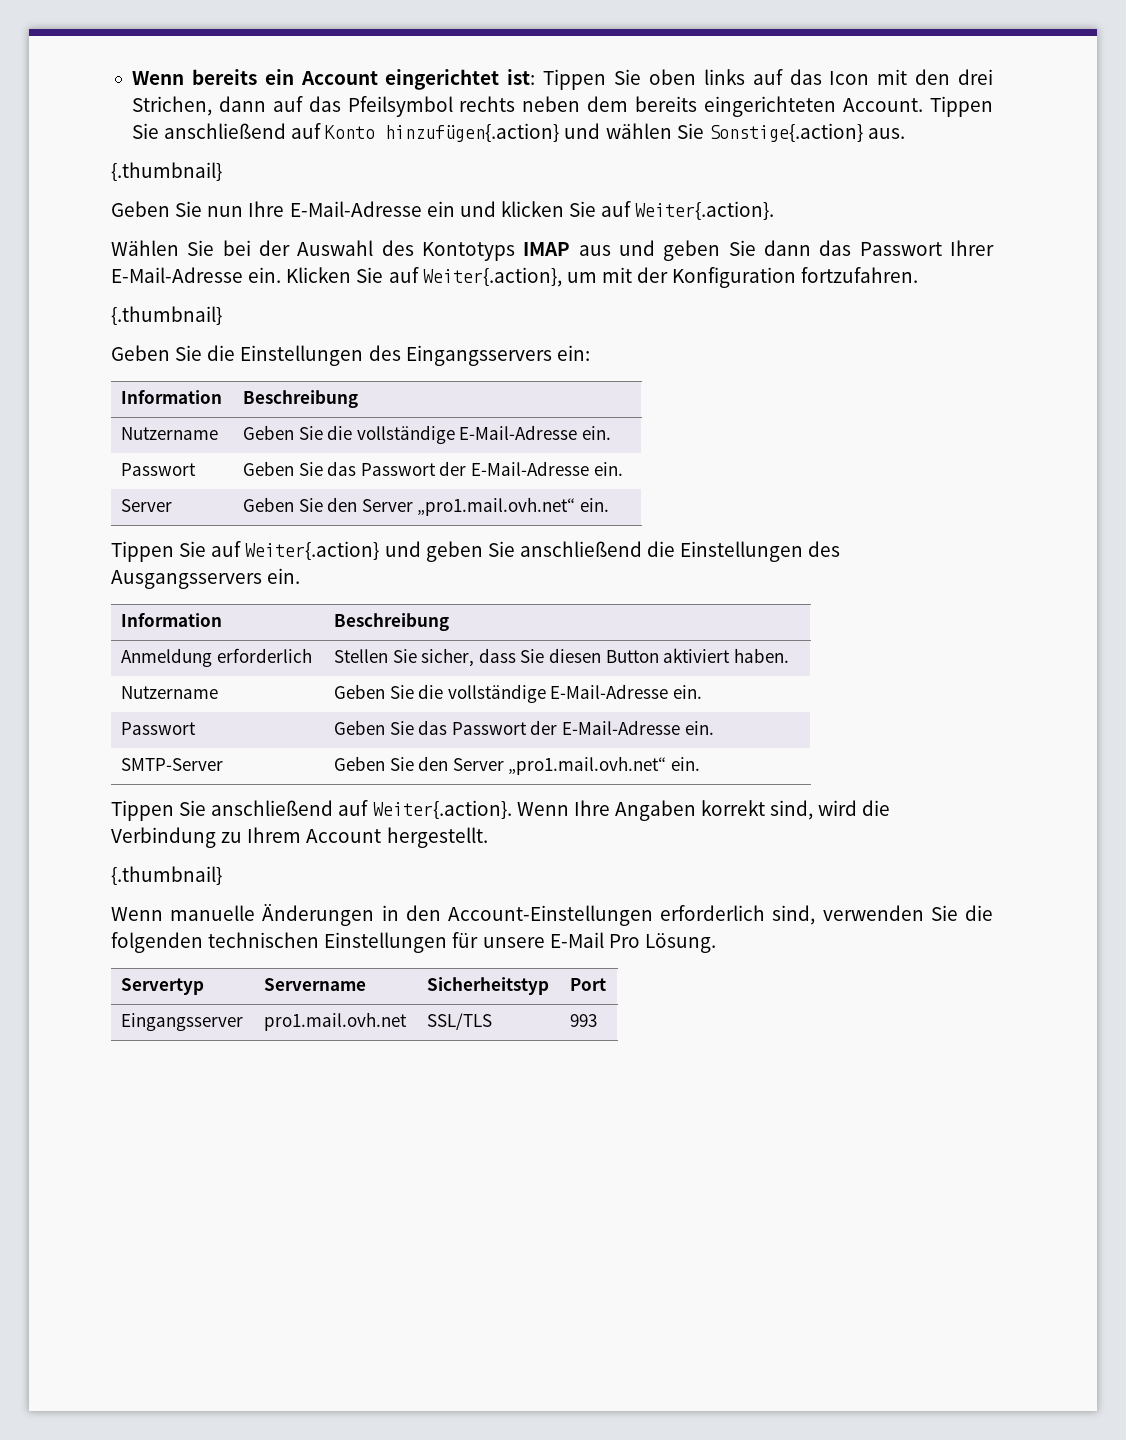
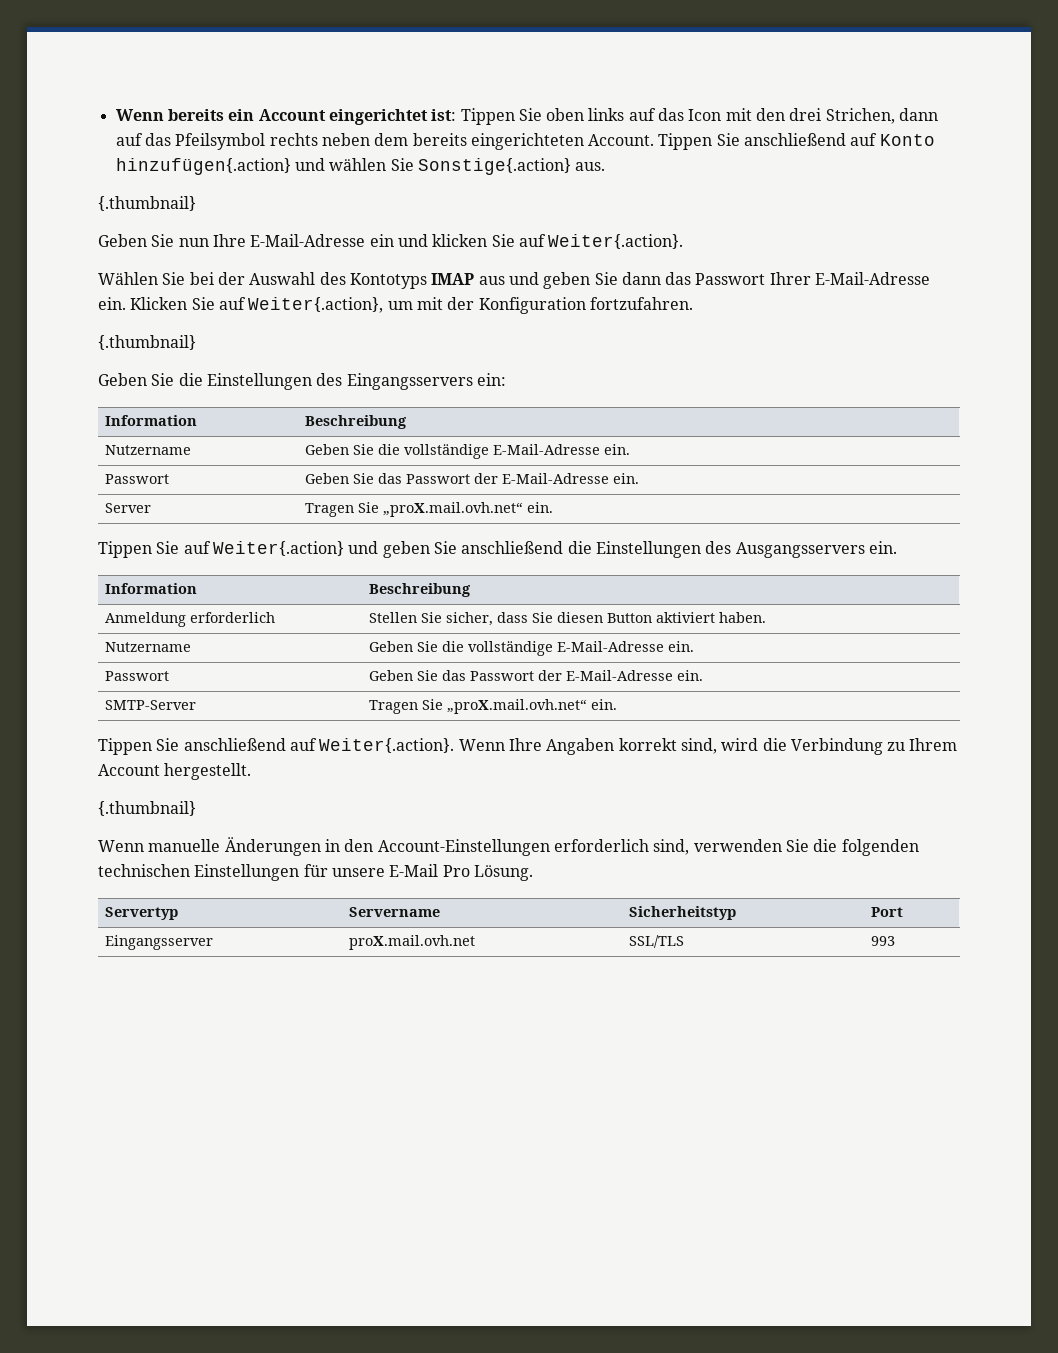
- Server | Geben Sie den Server „pro1.mail.ovh.net“ ein.
+ Server | Tragen Sie „proX.mail.ovh.net“ ein.
- SMTP-Server | Geben Sie den Server „pro1.mail.ovh.net“ ein.
+ SMTP-Server | Tragen Sie „proX.mail.ovh.net“ ein.
- Eingangsserver | pro1.mail.ovh.net | SSL/TLS | 993
+ Eingangsserver | proX.mail.ovh.net | SSL/TLS | 993

